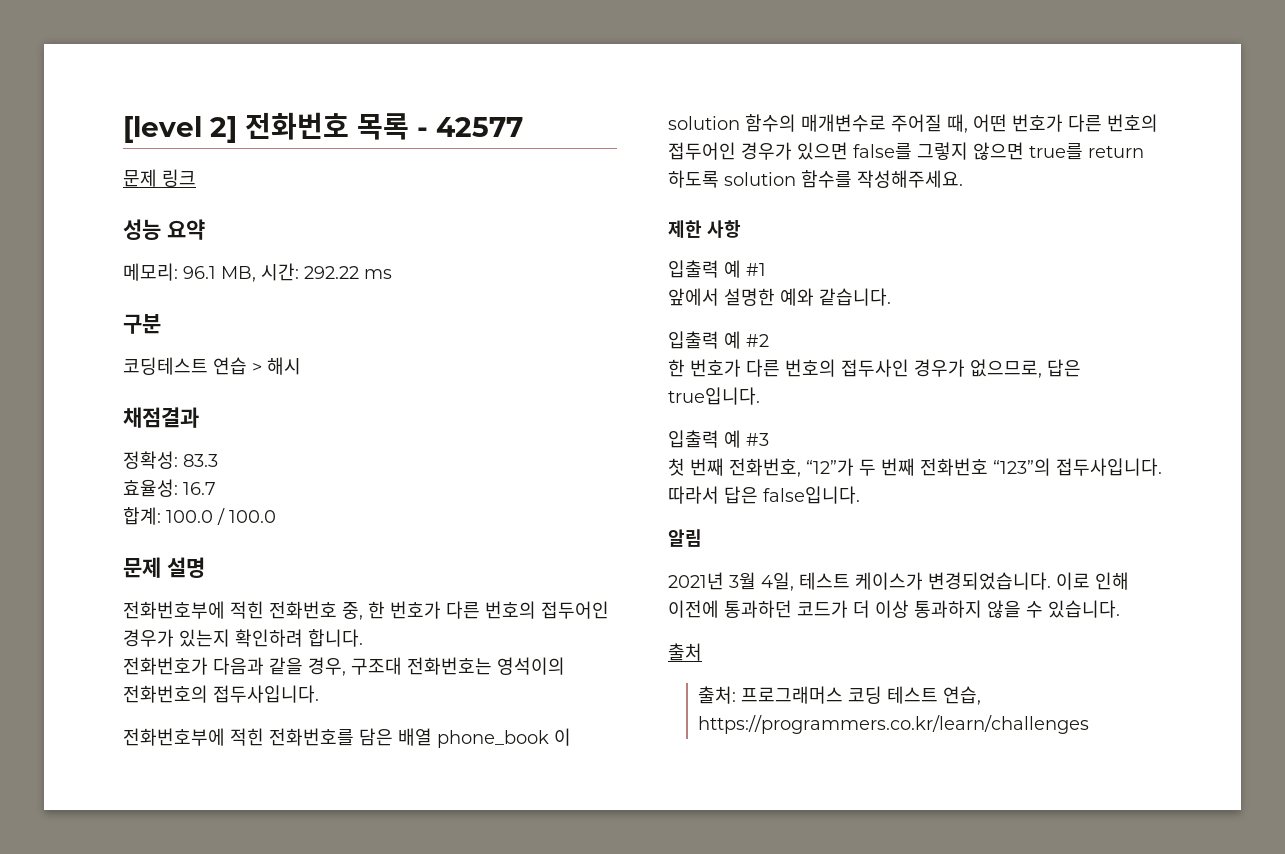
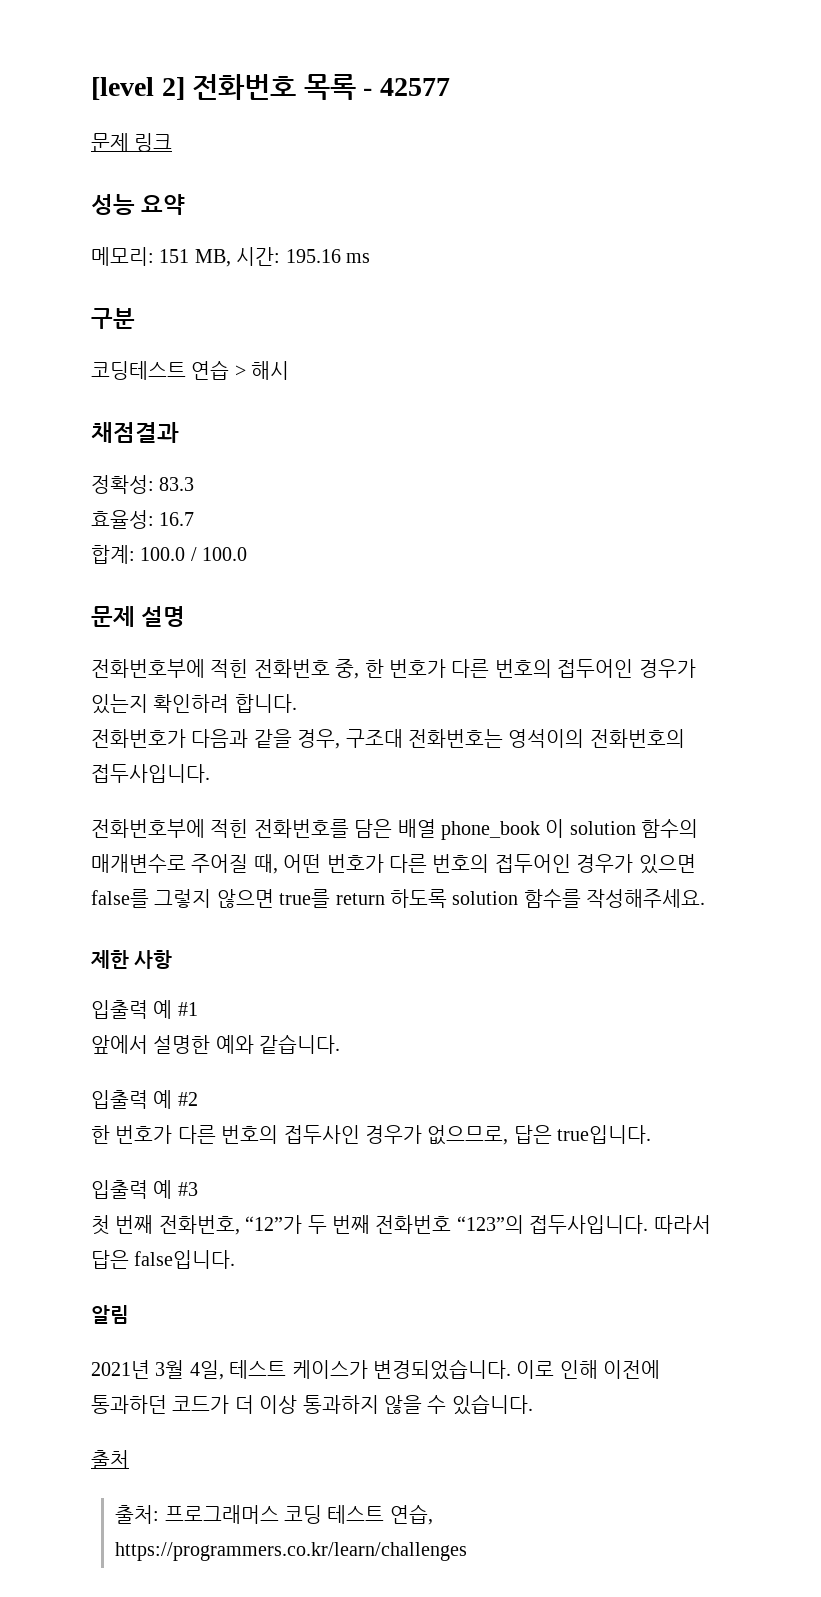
- 메모리: 96.1 MB, 시간: 292.22 ms
+ 메모리: 151 MB, 시간: 195.16 ms

